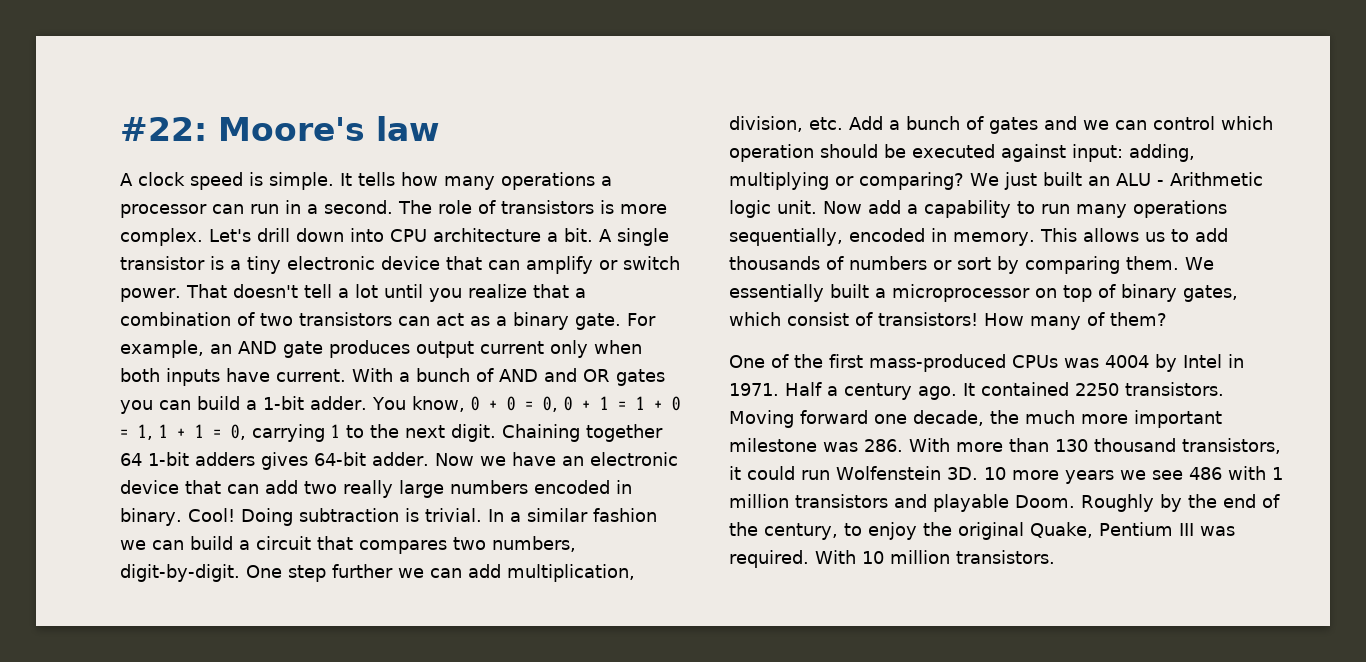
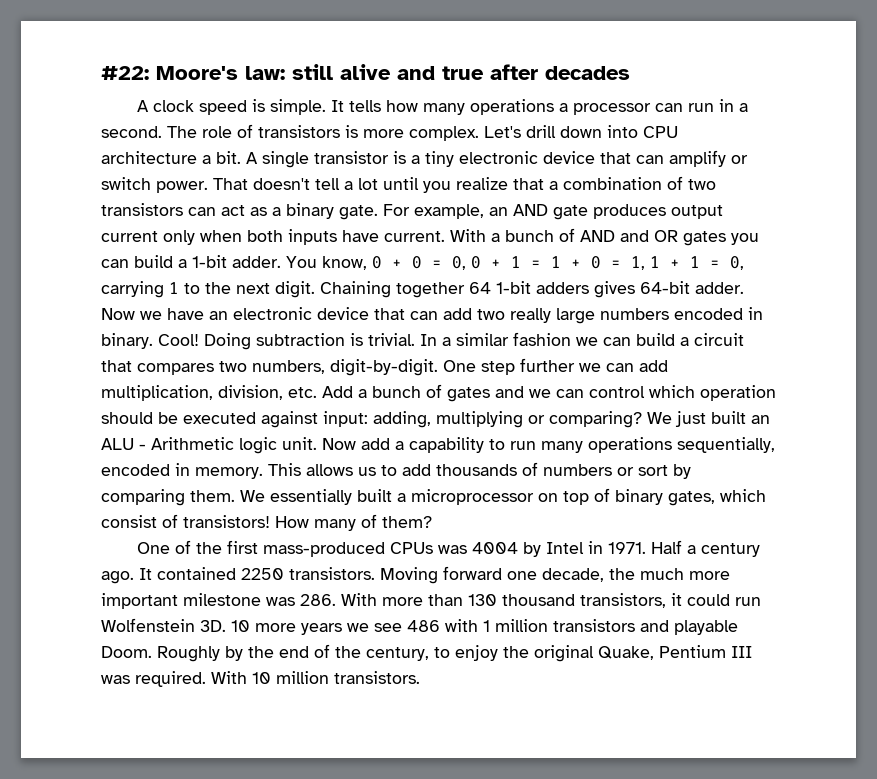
- #22: Moore's law
+ #22: Moore's law: still alive and true after decades

